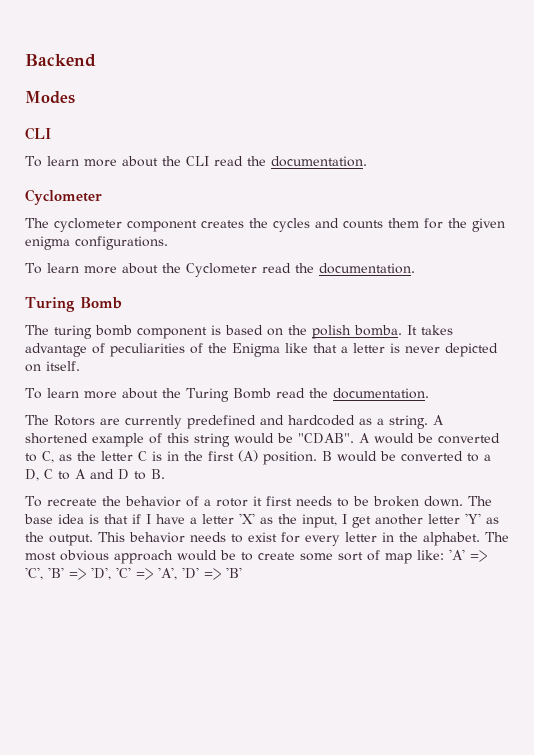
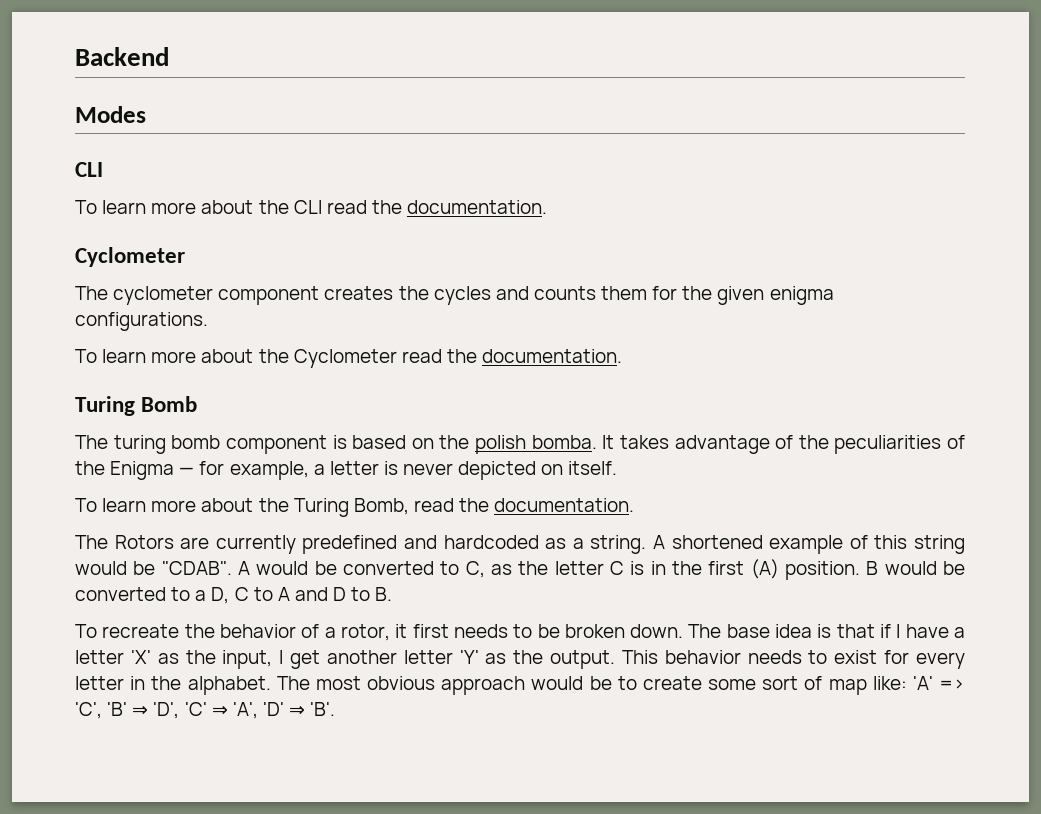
- It takes advantage of peculiarities of the Enigma like that a letter is never depicted on itself.
+ It takes advantage of the peculiarities of the Enigma — for example, a letter is never depicted on itself.
- To learn more about the Turing Bomb read the documentation.
+ To learn more about the Turing Bomb, read the documentation.
- To recreate the behavior of a rotor it first needs to be broken down.
+ To recreate the behavior of a rotor, it first needs to be broken down.
- The most obvious approach would be to create some sort of map like: 'A' => 'C', 'B' => 'D', 'C' => 'A', 'D' => 'B'
+ The most obvious approach would be to create some sort of map like: 'A' => 'C', 'B' ⇒ 'D', 'C' ⇒ 'A', 'D' ⇒ 'B'.

